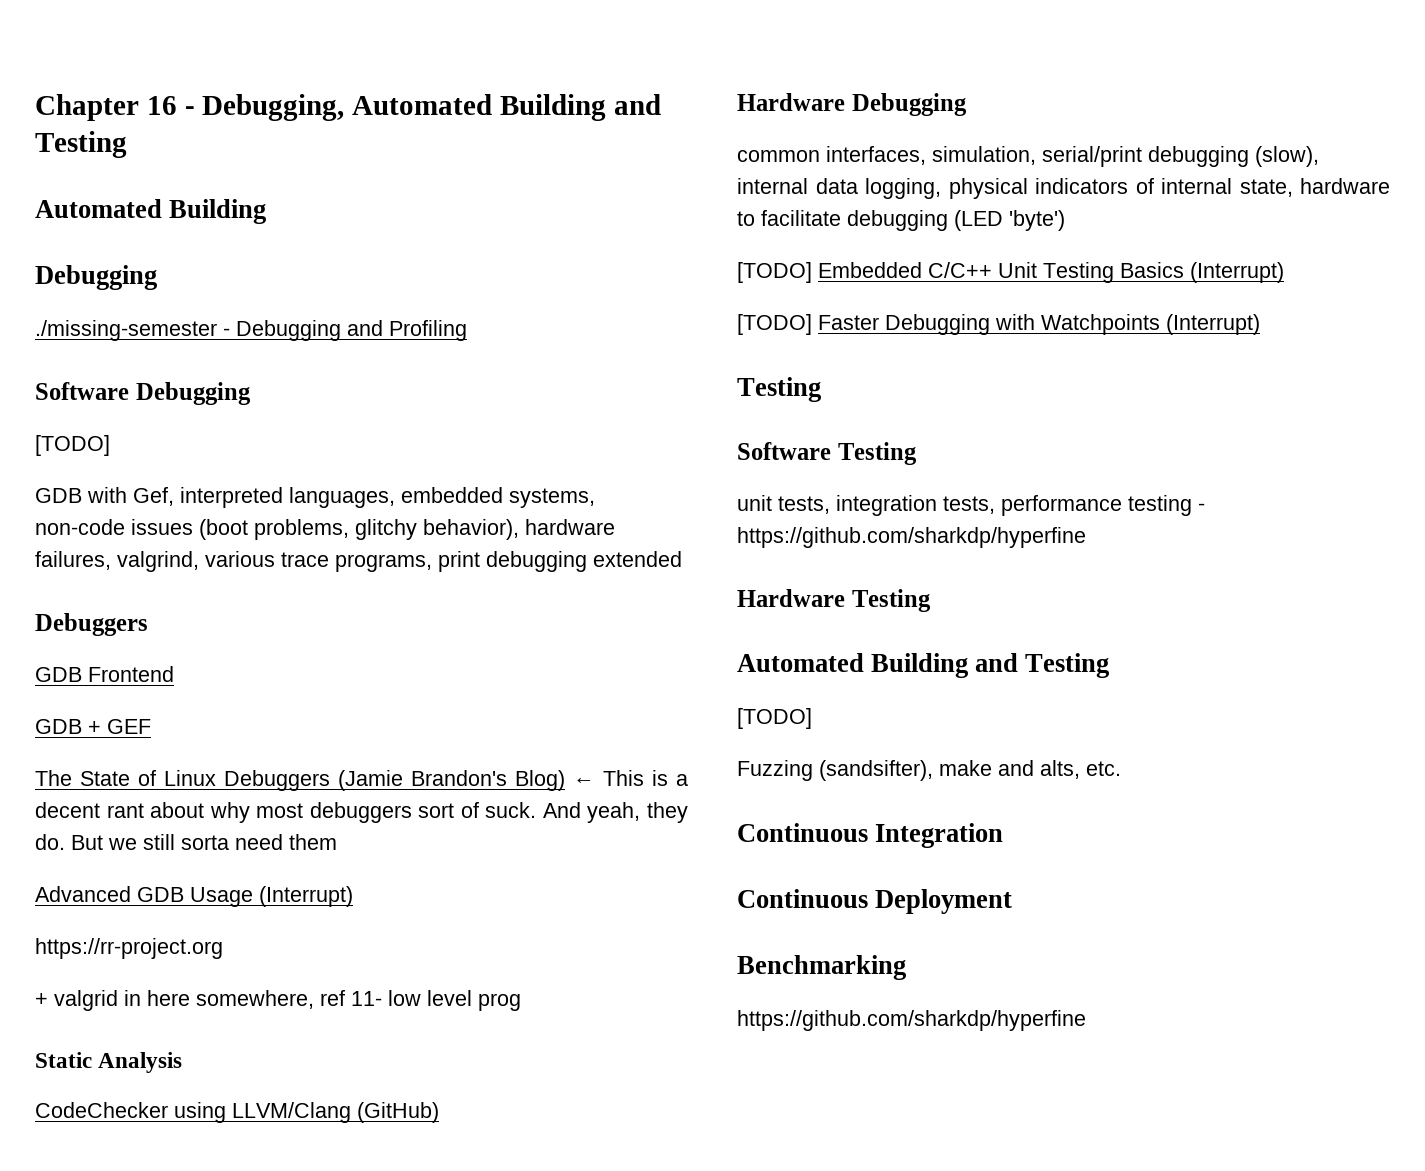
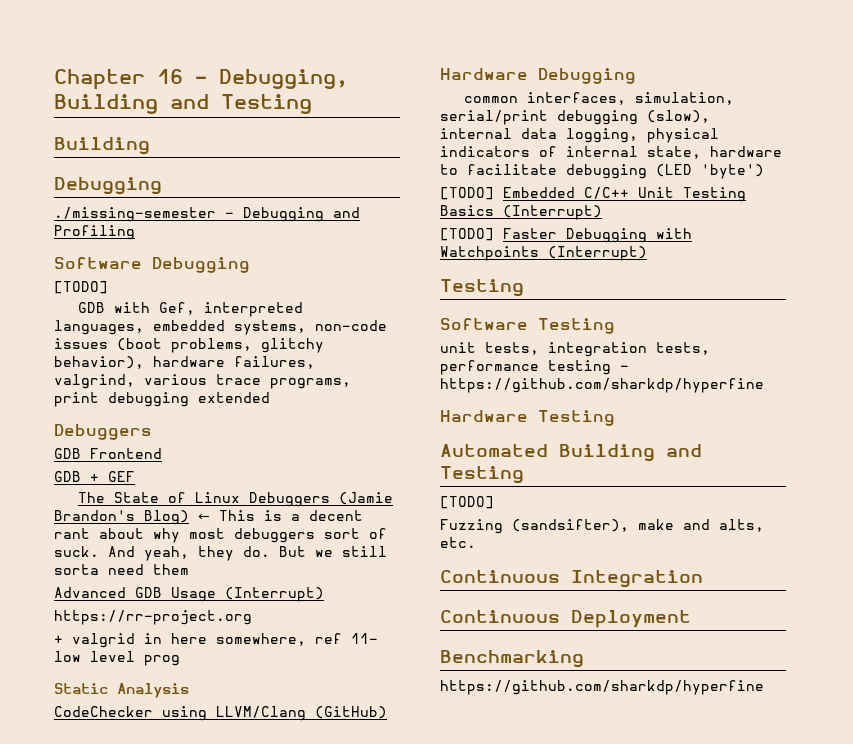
- Chapter 16 - Debugging, Automated Building and Testing
- Automated Building
+ Chapter 16 - Debugging, Building and Testing
+ Building

